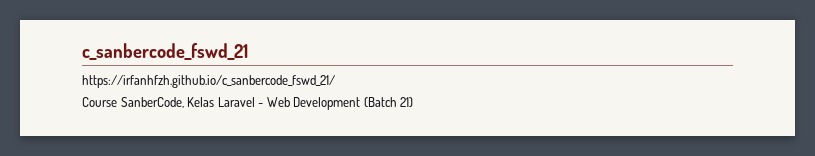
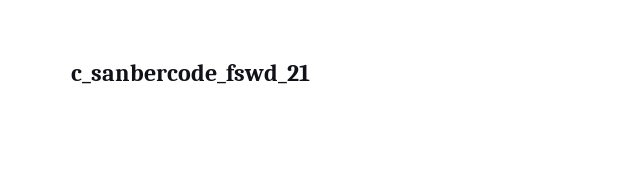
- https://irfanhfzh.github.io/c_sanbercode_fswd_21/
- Course SanberCode, Kelas Laravel - Web Development (Batch 21)

